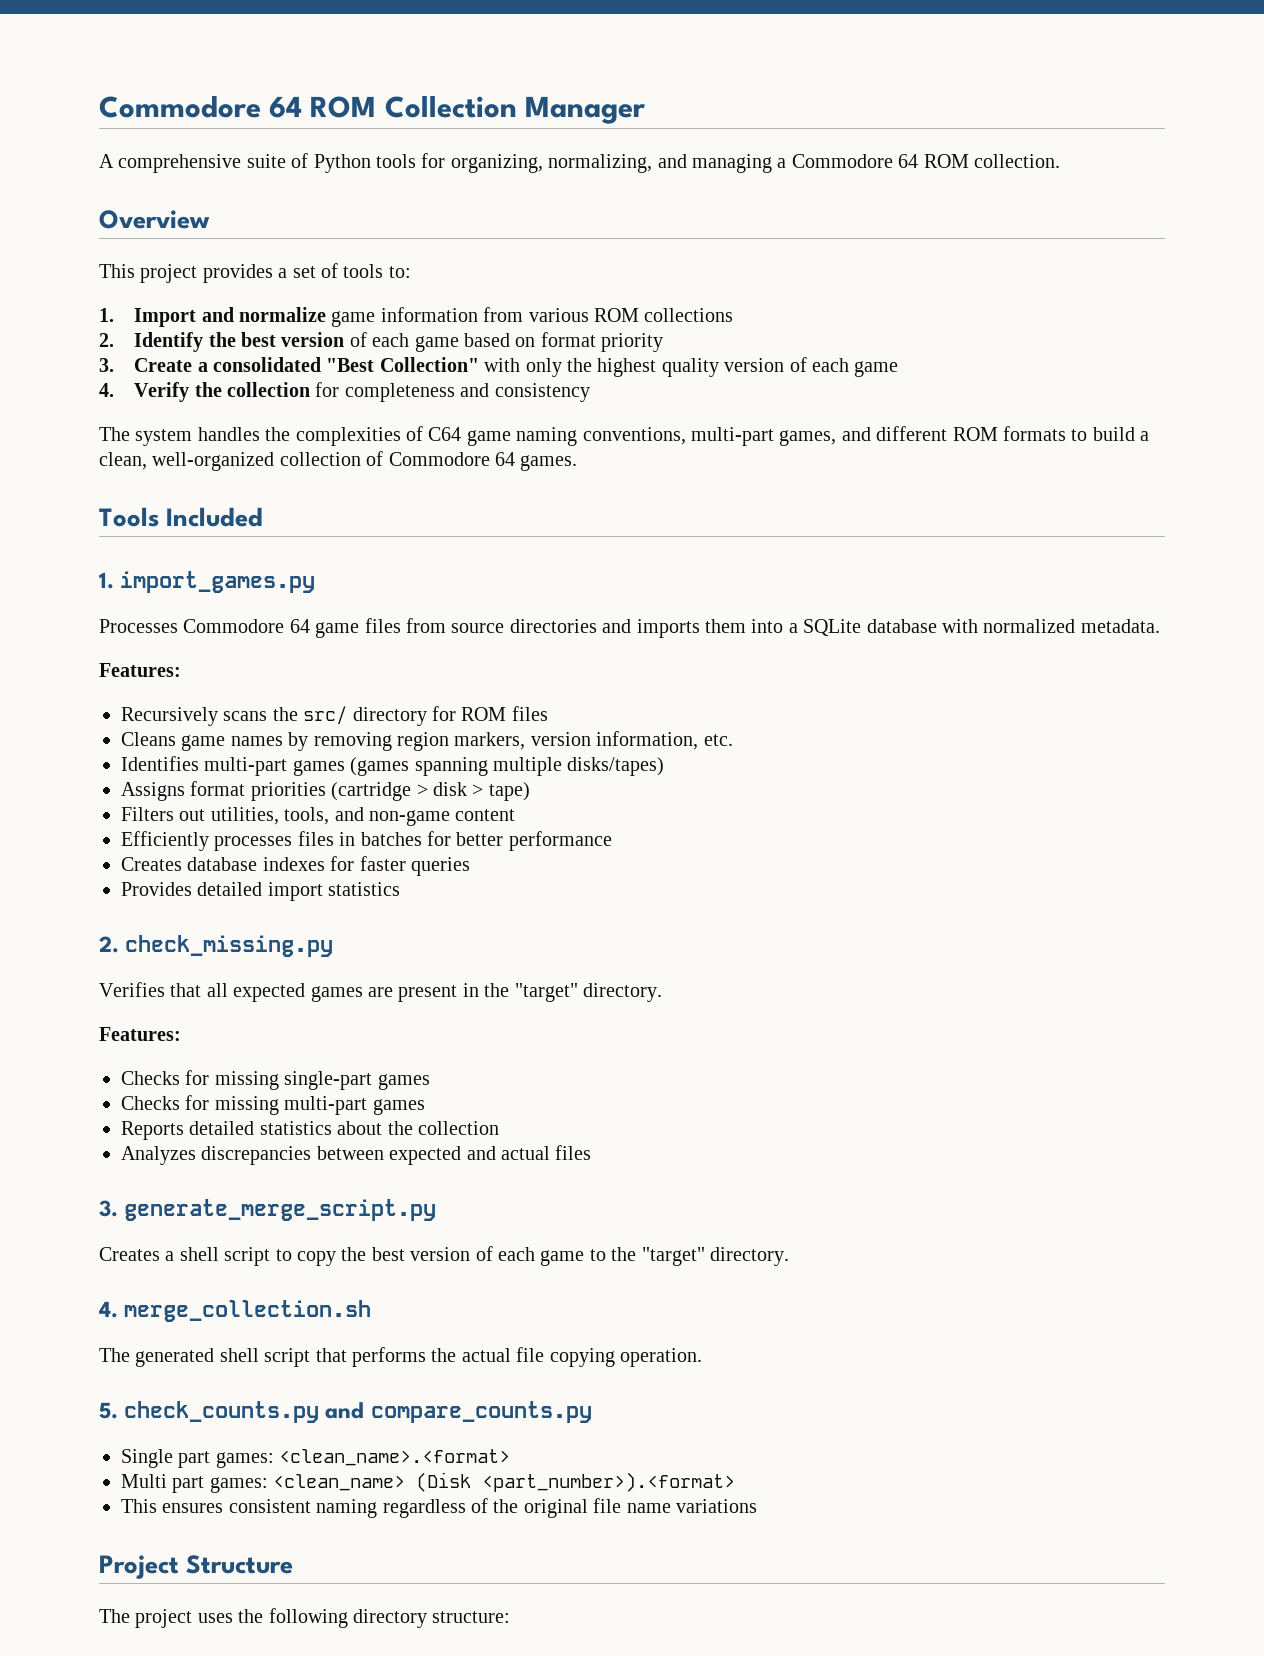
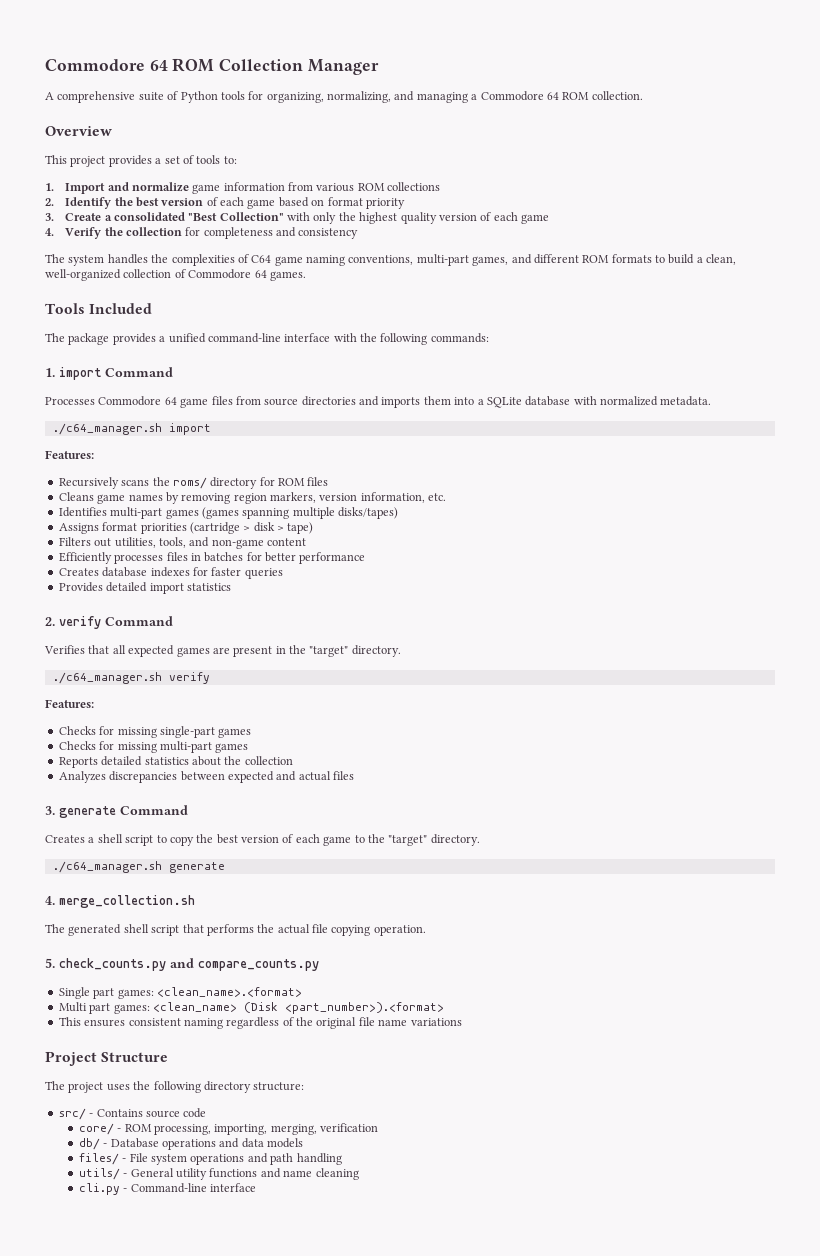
- 1. import_games.py
+ The package provides a unified command-line interface with the following commands:
+ 1. import Command
+ ./c64_manager.sh import
- Recursively scans the src/ directory for ROM files
+ Recursively scans the roms/ directory for ROM files
- 2. check_missing.py
+ 2. verify Command
+ ./c64_manager.sh verify
- 3. generate_merge_script.py
+ 3. generate Command
+ ./c64_manager.sh generate
+ src/ - Contains source code
+ core/ - ROM processing, importing, merging, verification
+ db/ - Database operations and data models
+ files/ - File system operations and path handling
+ utils/ - General utility functions and name cleaning
+ cli.py - Command-line interface

